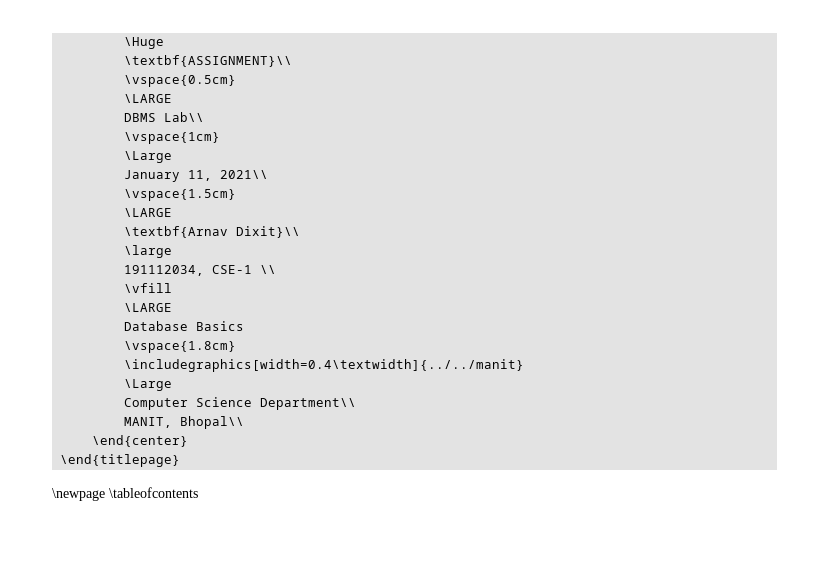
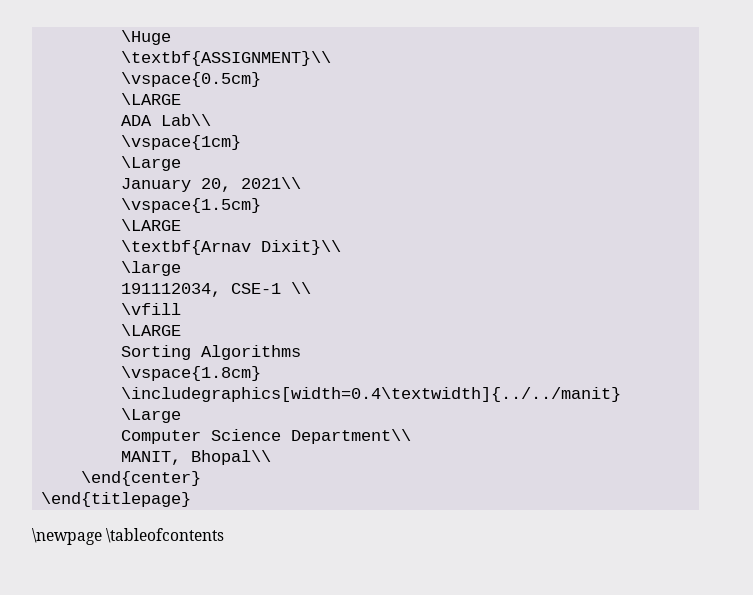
- DBMS Lab\\
+ ADA Lab\\
- January 11, 2021\\
+ January 20, 2021\\
- Database Basics
+ Sorting Algorithms

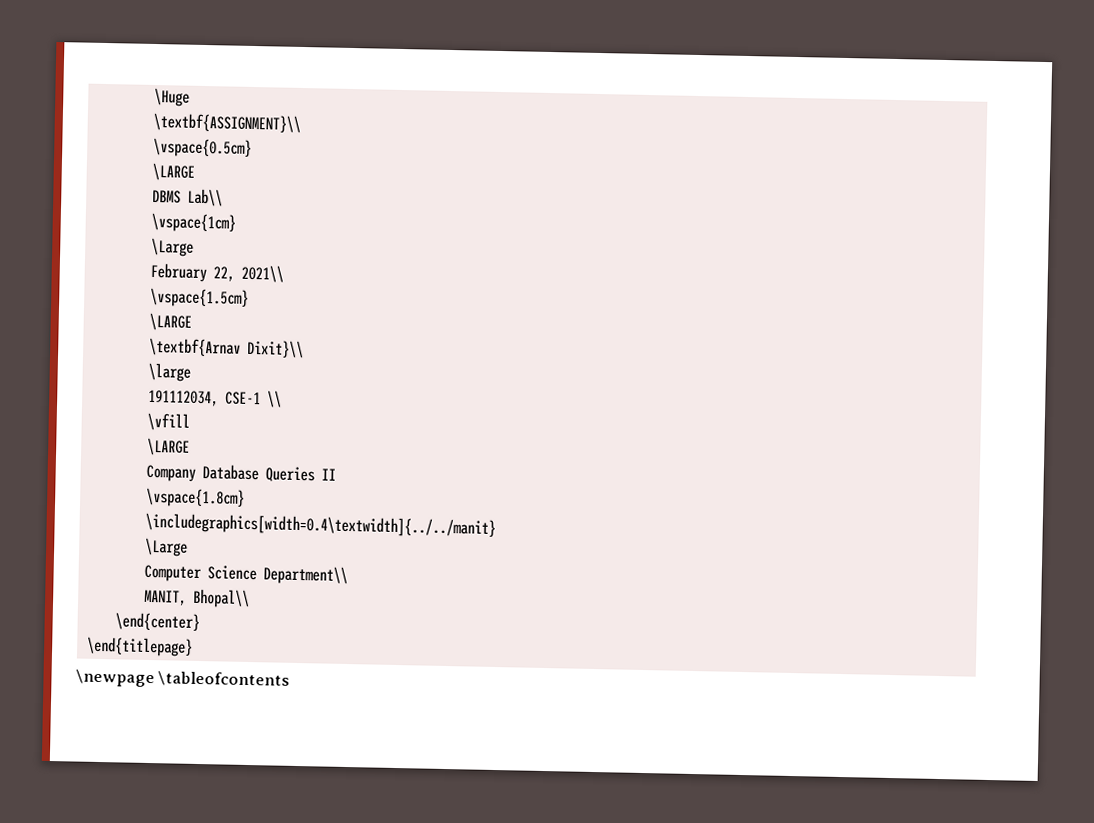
- ADA Lab\\
+ DBMS Lab\\
- January 20, 2021\\
+ February 22, 2021\\
- Sorting Algorithms
+ Company Database Queries II

